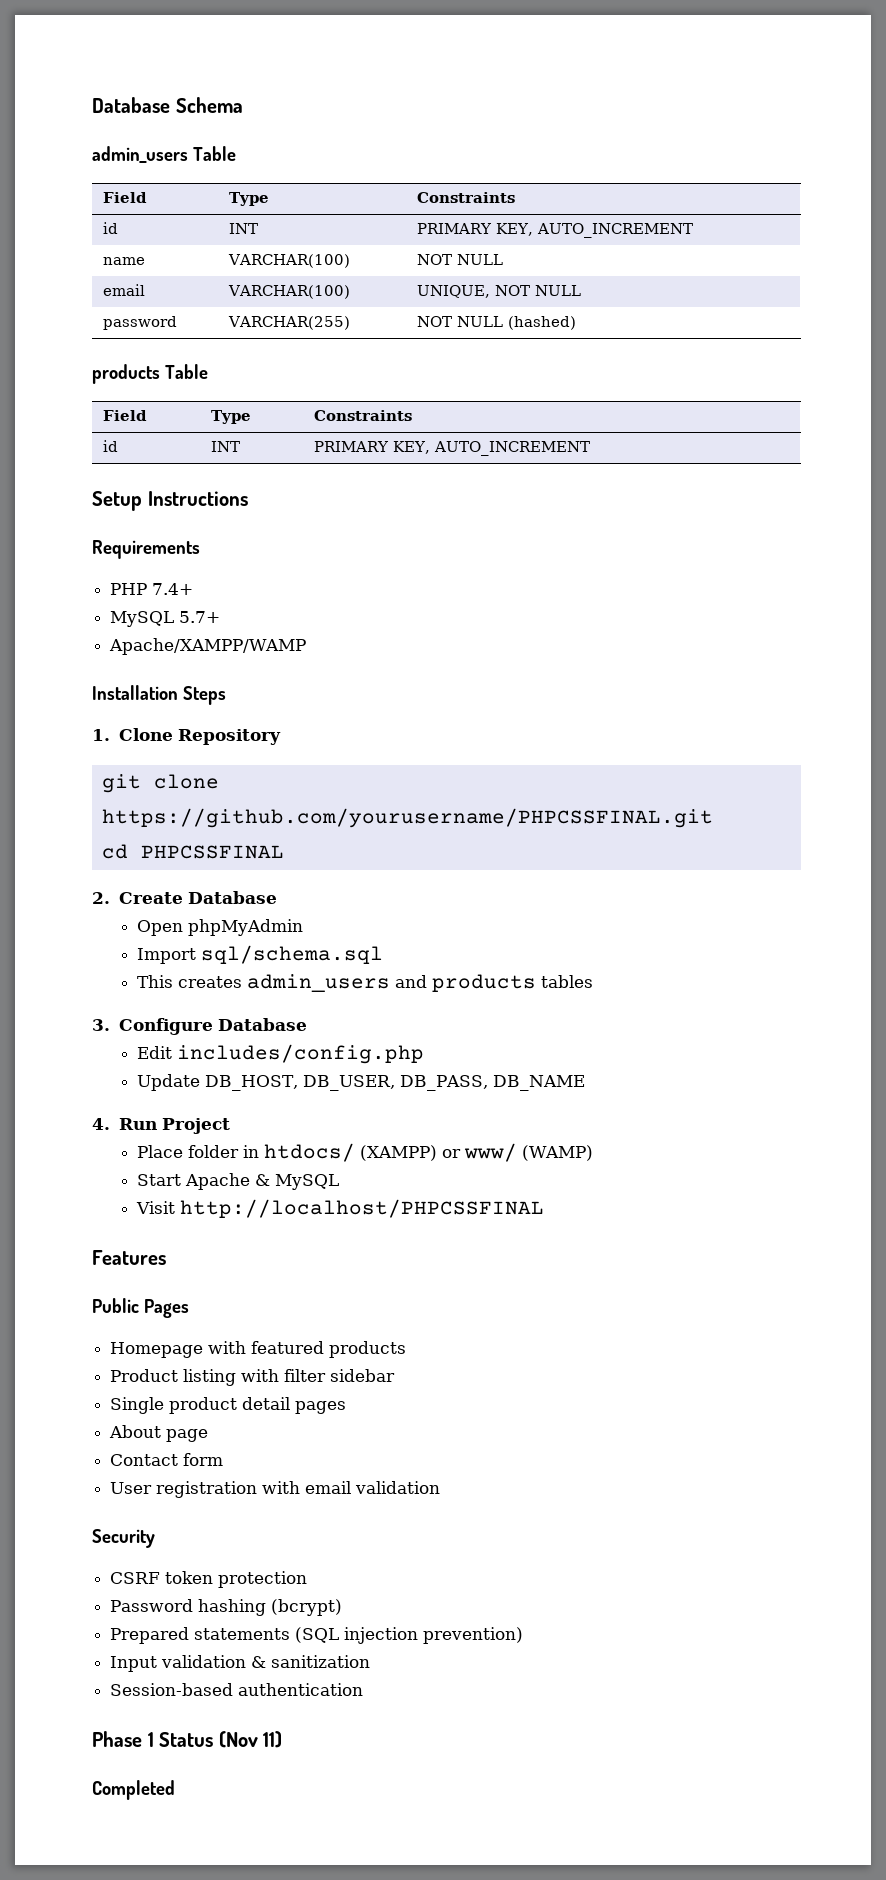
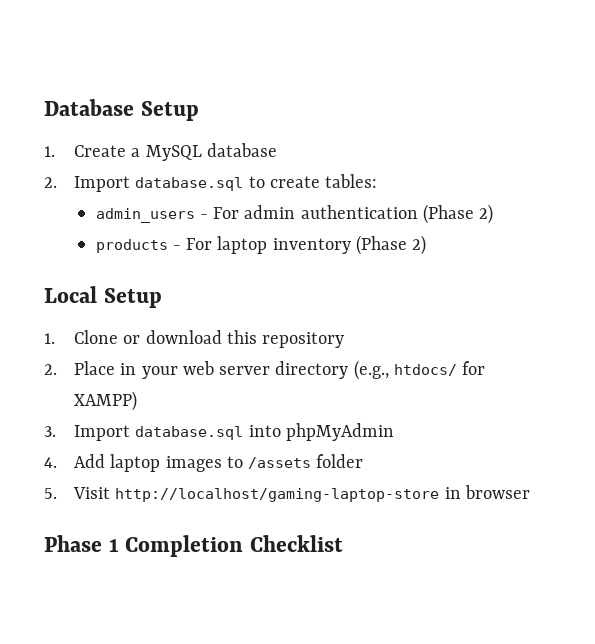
- Database Schema
- admin_users Table
- Field | Type | Constraints
- id | INT | PRIMARY KEY, AUTO_INCREMENT
- name | VARCHAR(100) | NOT NULL
- email | VARCHAR(100) | UNIQUE, NOT NULL
- password | VARCHAR(255) | NOT NULL (hashed)
- products Table
- Field | Type | Constraints
- id | INT | PRIMARY KEY, AUTO_INCREMENT
- Setup Instructions
- Requirements
- PHP 7.4+
- MySQL 5.7+
- Apache/XAMPP/WAMP
- Installation Steps
- 1. Clone Repository
- git clone https://github.com/yourusername/PHPCSSFINAL.git
- cd PHPCSSFINAL
- 2. Create Database
- Open phpMyAdmin
- Import sql/schema.sql
- This creates admin_users and products tables
- 3. Configure Database
- Edit includes/config.php
- Update DB_HOST, DB_USER, DB_PASS, DB_NAME
- 4. Run Project
- Place folder in htdocs/ (XAMPP) or www/ (WAMP)
- Start Apache & MySQL
- Visit http://localhost/PHPCSSFINAL
- Features
- Public Pages
- Homepage with featured products
- Product listing with filter sidebar
- Single product detail pages
- About page
- Contact form
- User registration with email validation
- Security
- CSRF token protection
- Password hashing (bcrypt)
- Prepared statements (SQL injection prevention)
- Input validation & sanitization
- Session-based authentication
- Phase 1 Status (Nov 11)
- Completed
+ Database Setup
+ 1. Create a MySQL database
+ 2. Import database.sql to create tables:
+ admin_users - For admin authentication (Phase 2)
+ products - For laptop inventory (Phase 2)
+ Local Setup
+ 1. Clone or download this repository
+ 2. Place in your web server directory (e.g., htdocs/ for XAMPP)
+ 3. Import database.sql into phpMyAdmin
+ 4. Add laptop images to /assets folder
+ 5. Visit http://localhost/gaming-laptop-store in browser
+ Phase 1 Completion Checklist

